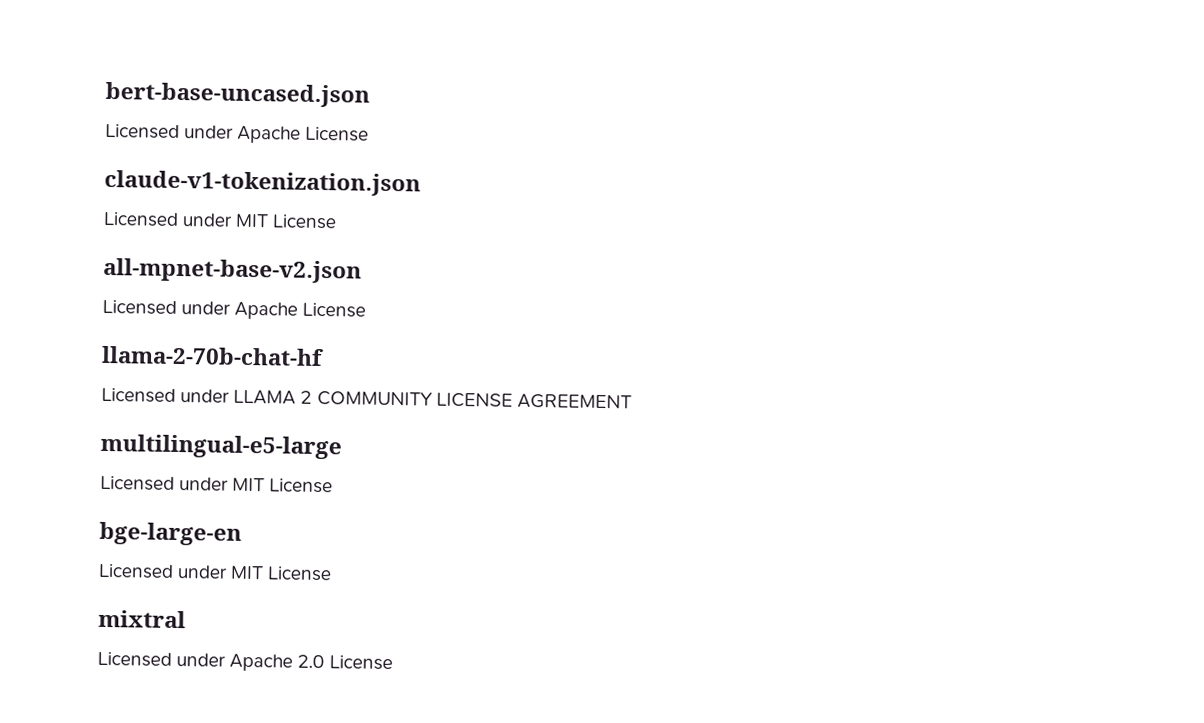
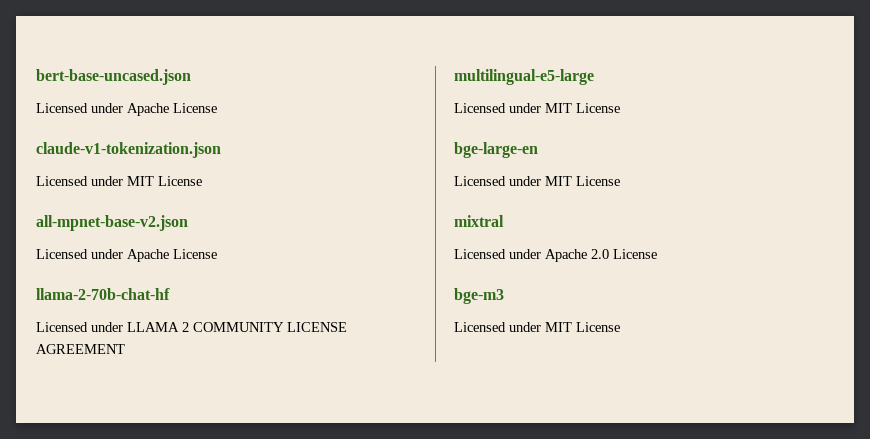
+ bge-m3
+ Licensed under MIT License

